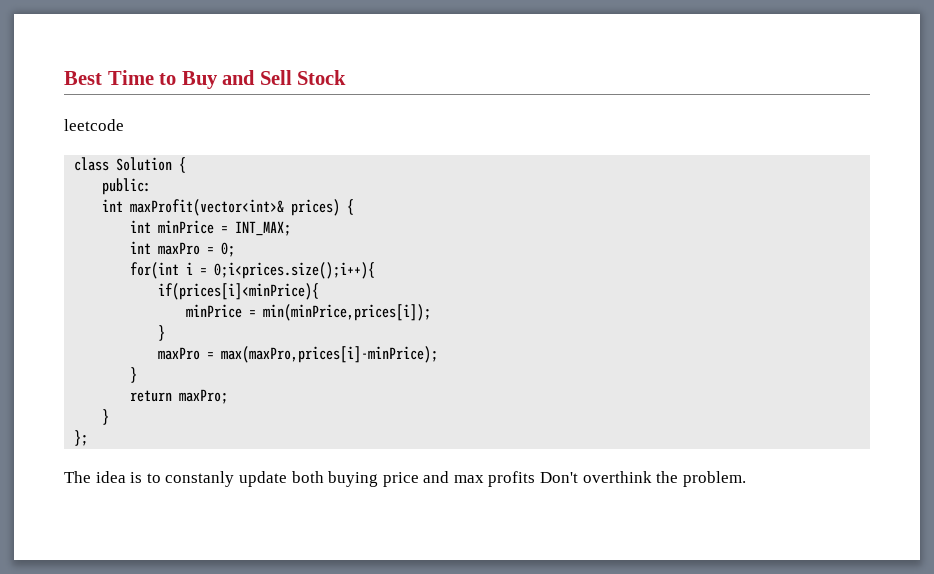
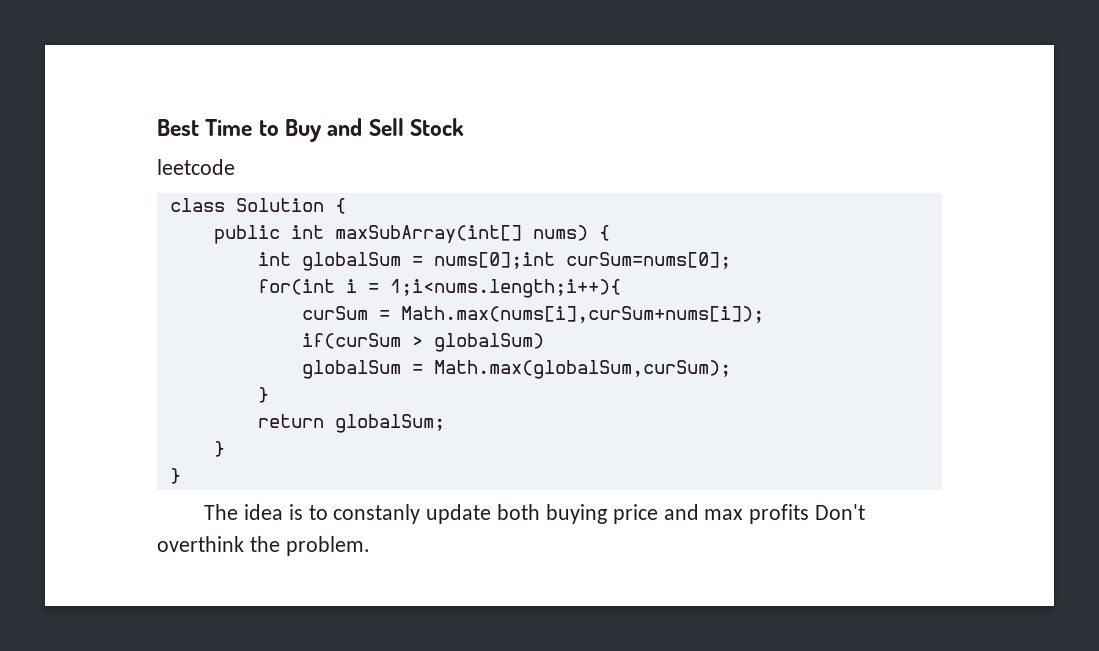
- public:
- int maxProfit(vector<int>& prices) {
- int minPrice = INT_MAX;
- int maxPro = 0;
- for(int i = 0;i<prices.size();i++){
- if(prices[i]<minPrice){
- minPrice = min(minPrice,prices[i]);
- }
- maxPro = max(maxPro,prices[i]-minPrice);
+ public int maxSubArray(int[] nums) {
+ int globalSum = nums[0];int curSum=nums[0];
+ for(int i = 1;i<nums.length;i++){
+ curSum = Math.max(nums[i],curSum+nums[i]);
+ if(curSum > globalSum)
+ globalSum = Math.max(globalSum,curSum);
- return maxPro;
+ return globalSum;
  }
- };
+ }

